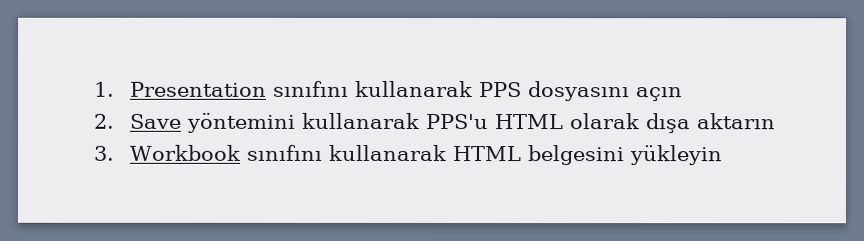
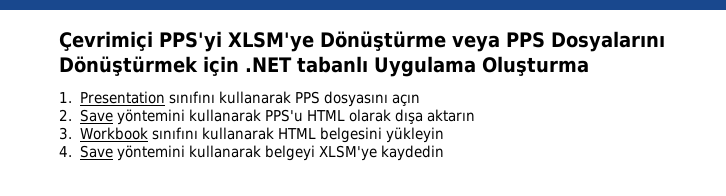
+ Çevrimiçi PPS'yi XLSM'ye Dönüştürme veya PPS Dosyalarını Dönüştürmek için .NET tabanlı Uygulama Oluşturma
+ 4. Save yöntemini kullanarak belgeyi XLSM'ye kaydedin

